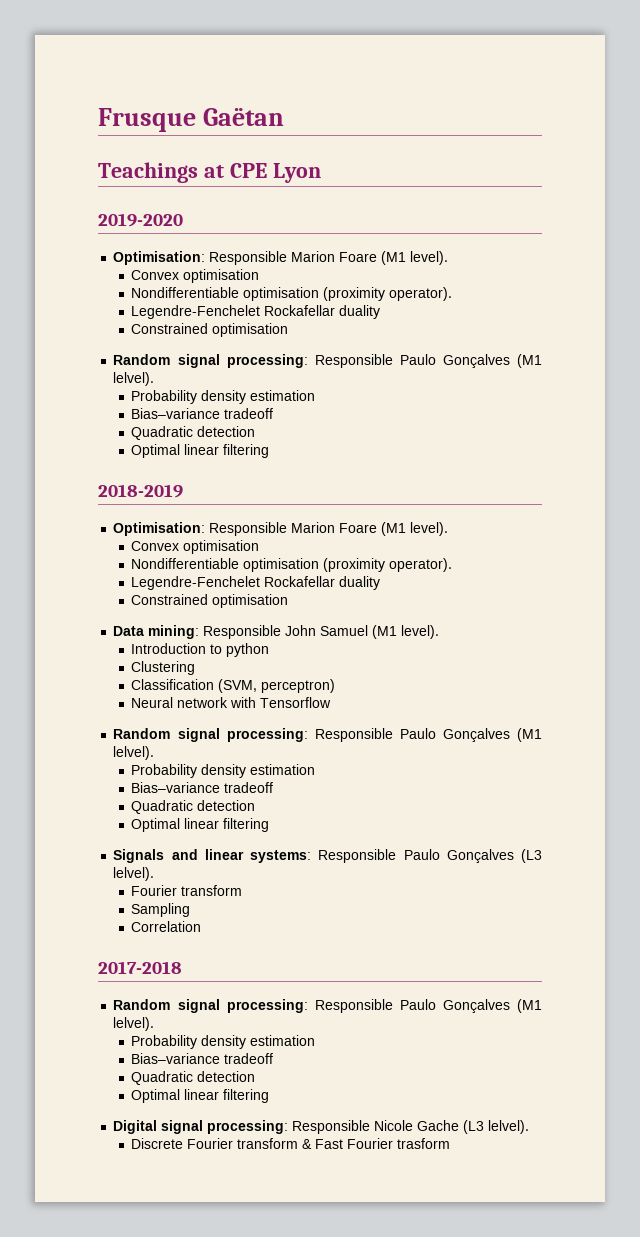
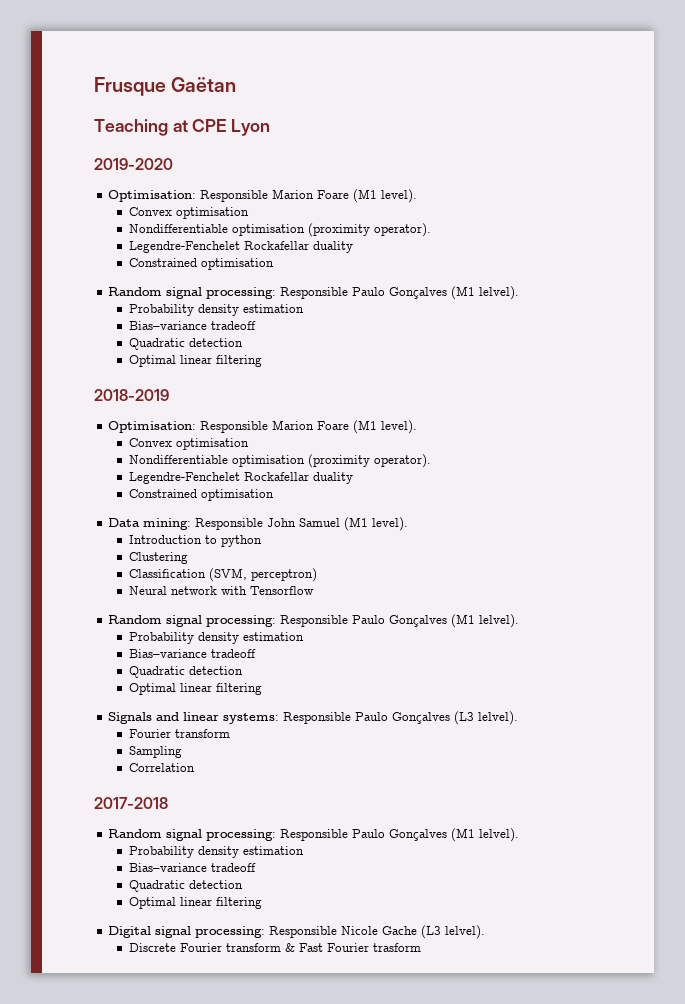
- Teachings at CPE Lyon
+ Teaching at CPE Lyon

